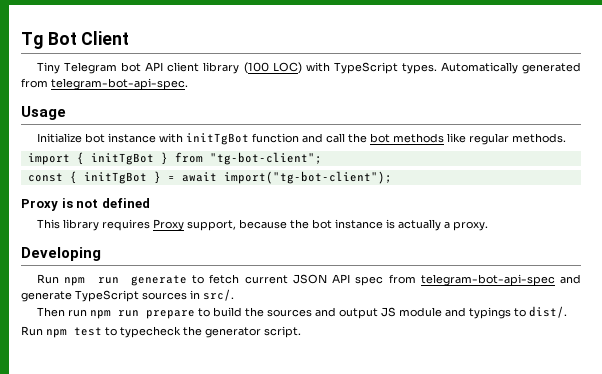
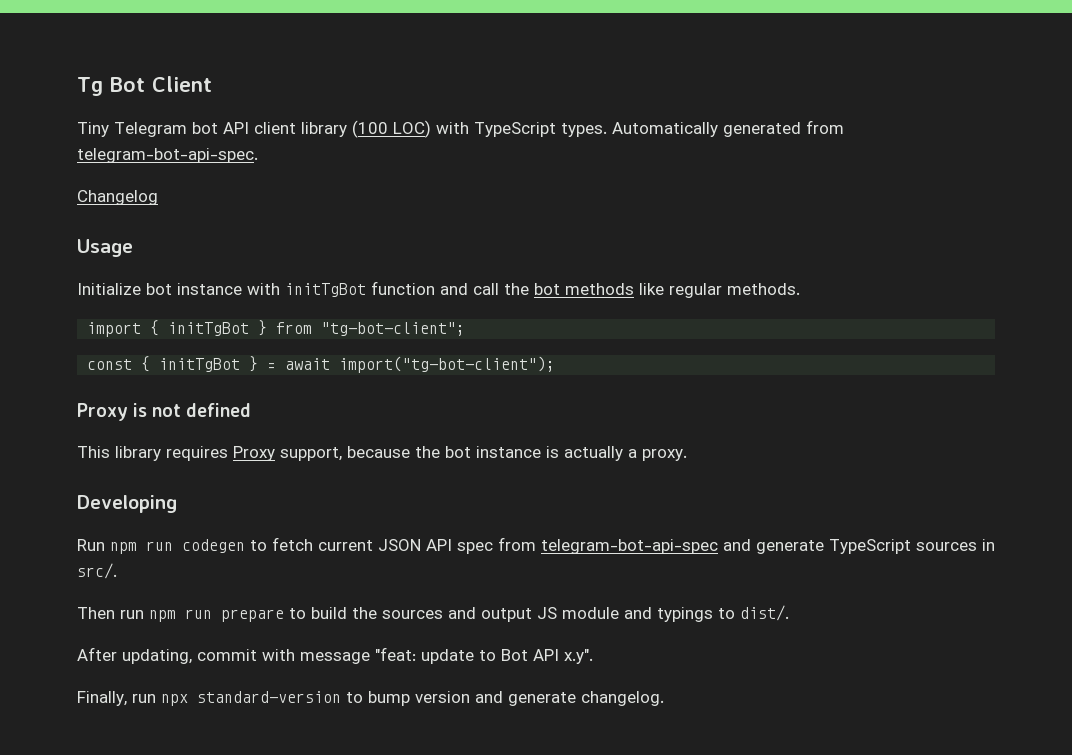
+ Changelog
- Run npm run generate to fetch current JSON API spec from telegram-bot-api-spec and generate TypeScript sources in src/.
+ Run npm run codegen to fetch current JSON API spec from telegram-bot-api-spec and generate TypeScript sources in src/.
- Run npm test to typecheck the generator script.
+ After updating, commit with message "feat: update to Bot API x.y".
+ Finally, run npx standard-version to bump version and generate changelog.

